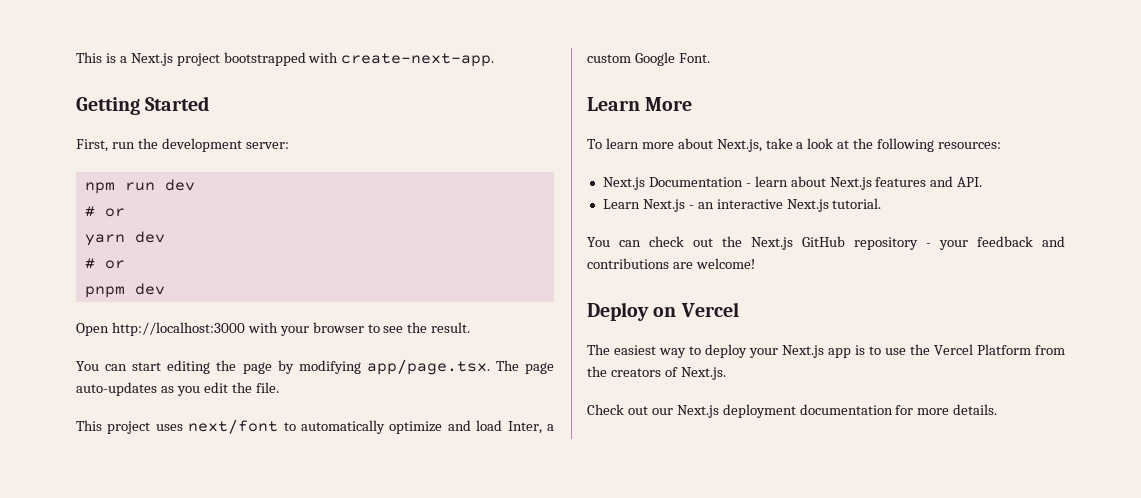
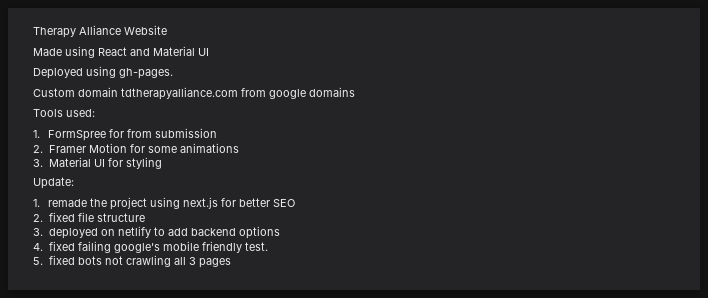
- This is a Next.js project bootstrapped with create-next-app.
- Getting Started
- First, run the development server:
- npm run dev
- # or
- yarn dev
- # or
- pnpm dev
- Open http://localhost:3000 with your browser to see the result.
- You can start editing the page by modifying app/page.tsx. The page auto-updates as you edit the file.
- This project uses next/font to automatically optimize and load Inter, a custom Google Font.
- Learn More
- To learn more about Next.js, take a look at the following resources:
- Next.js Documentation - learn about Next.js features and API.
- Learn Next.js - an interactive Next.js tutorial.
- You can check out the Next.js GitHub repository - your feedback and contributions are welcome!
- Deploy on Vercel
- The easiest way to deploy your Next.js app is to use the Vercel Platform from the creators of Next.js.
- Check out our Next.js deployment documentation for more details.
+ Therapy Alliance Website
+ Made using React and Material UI
+ Deployed using gh-pages.
+ Custom domain tdtherapyalliance.com from google domains
+ Tools used:
+ 1. FormSpree for from submission
+ 2. Framer Motion for some animations
+ 3. Material UI for styling
+ Update:
+ 1. remade the project using next.js for better SEO
+ 2. fixed file structure
+ 3. deployed on netlify to add backend options
+ 4. fixed failing google's mobile friendly test.
+ 5. fixed bots not crawling all 3 pages

